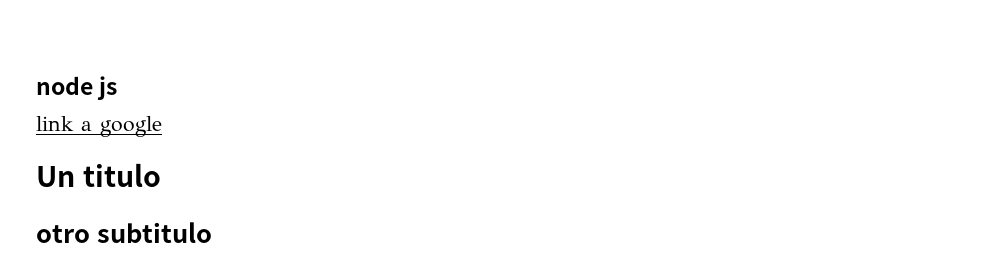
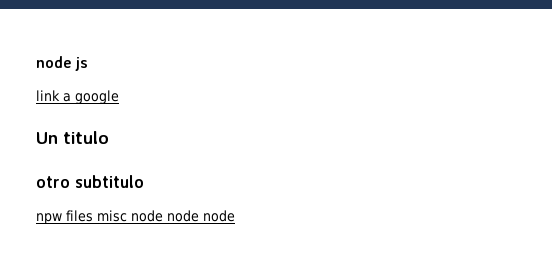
+ npw files misc node node node

